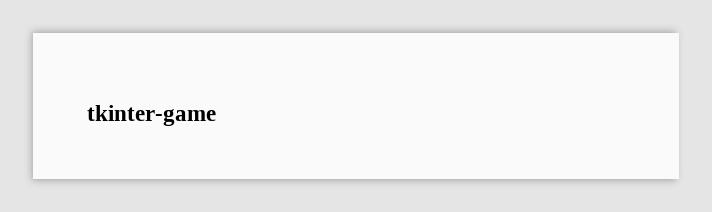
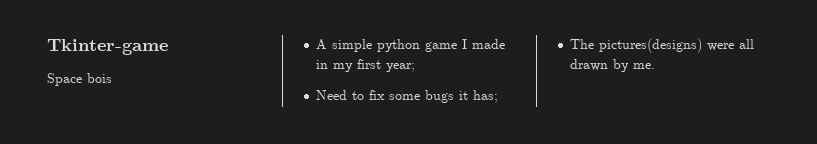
- tkinter-game
+ Tkinter-game
+ Space bois
+ A simple python game I made in my first year;
+ Need to fix some bugs it has;
+ The pictures(designs) were all drawn by me.

